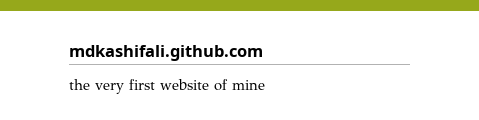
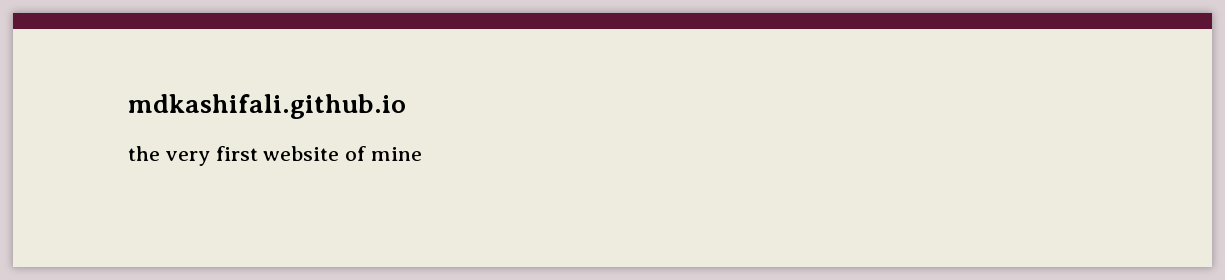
- mdkashifali.github.com
+ mdkashifali.github.io

